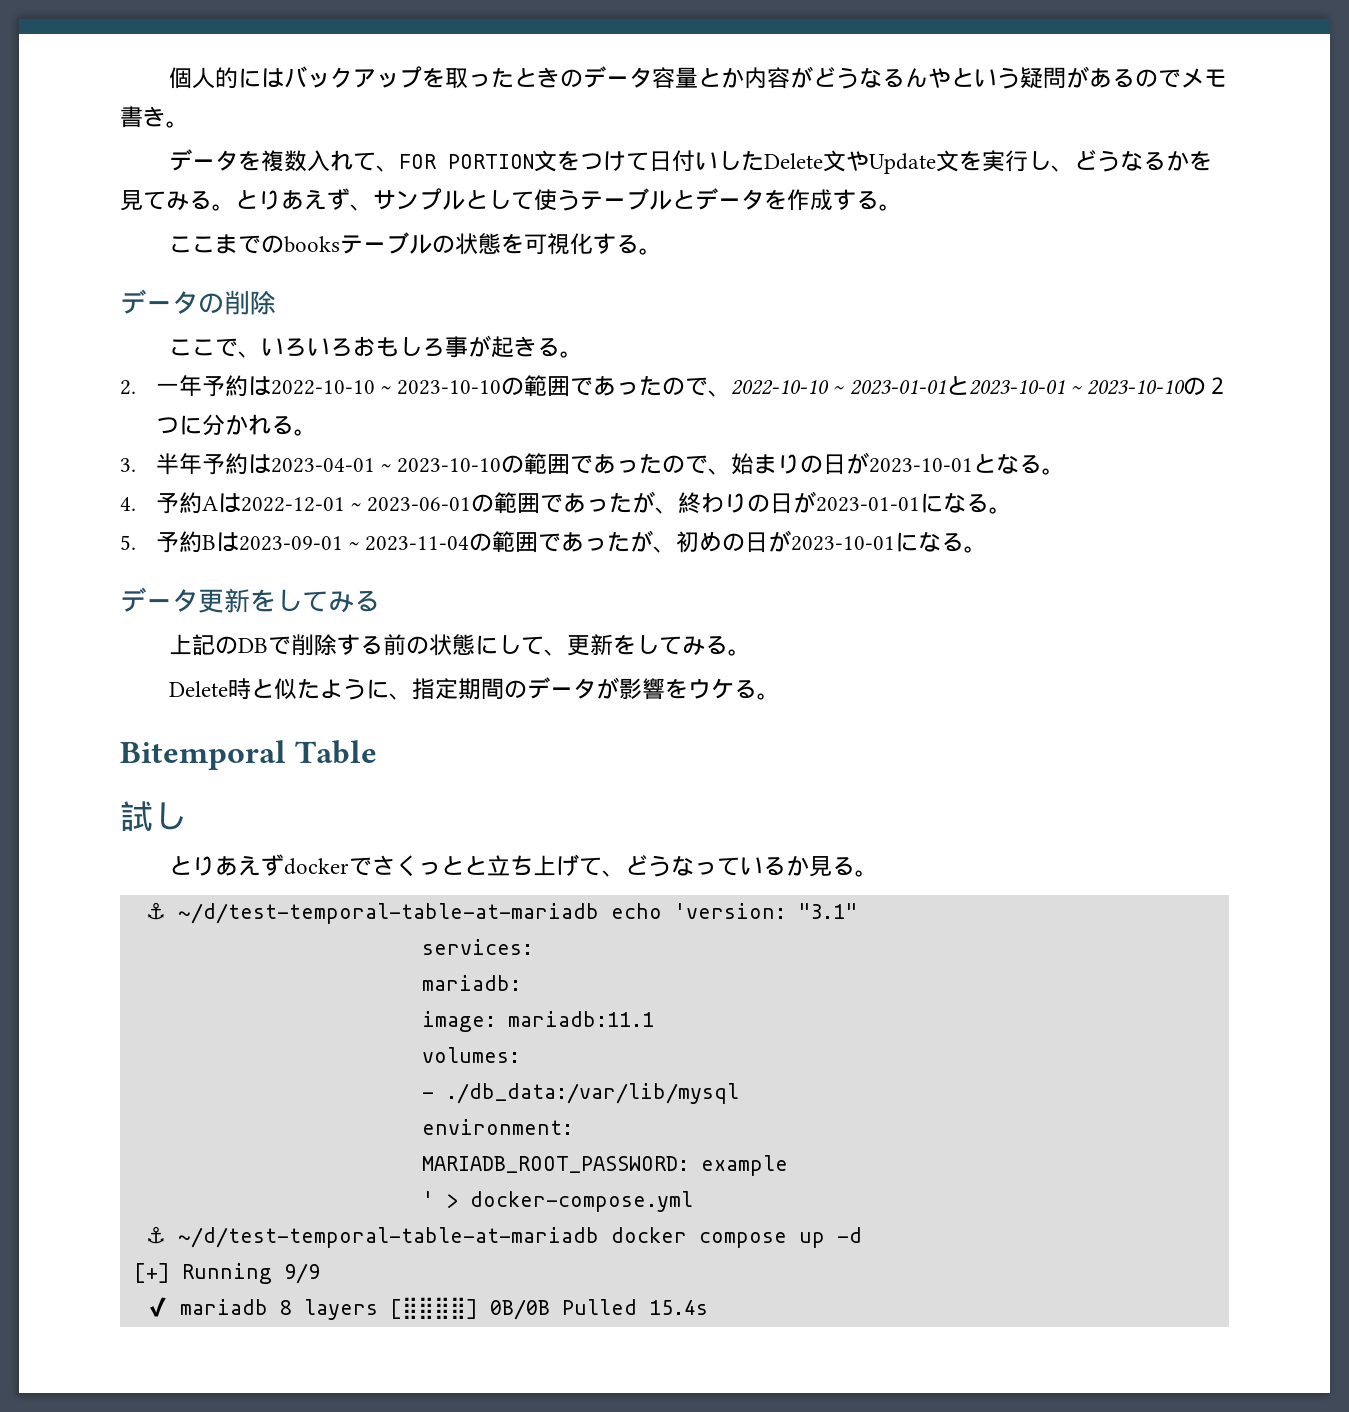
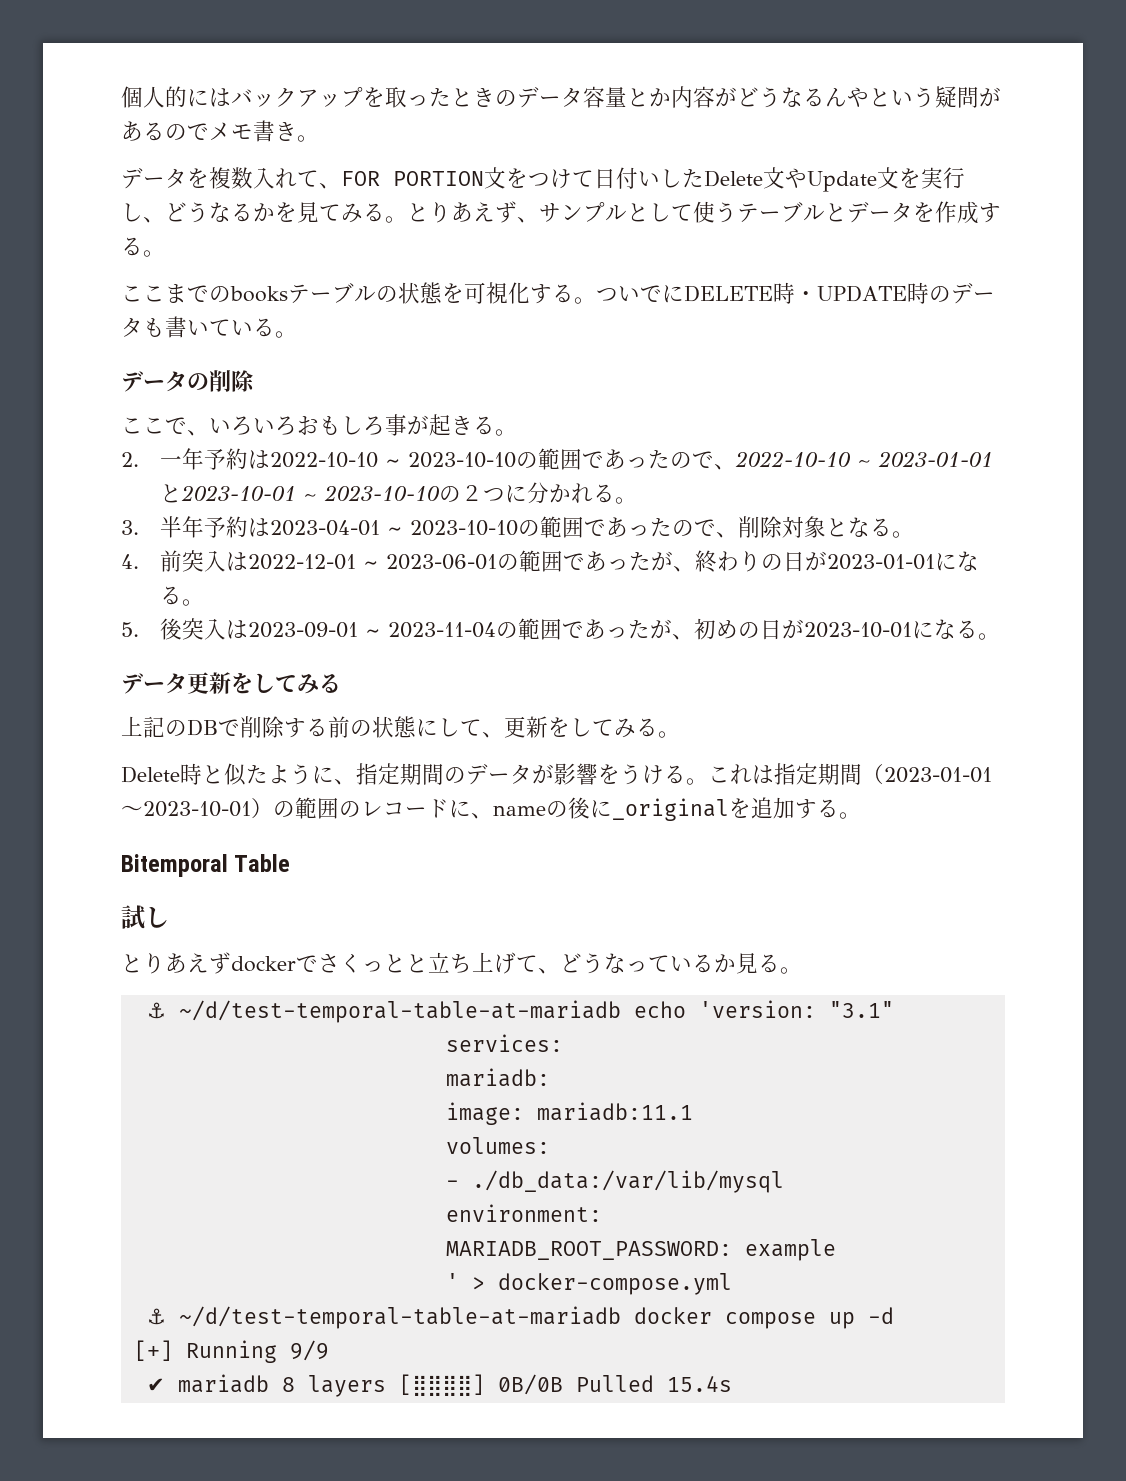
+ ついでにDELETE時・UPDATE時のデータも書いている。
- 3.半年予約は2023-04-01 ~ 2023-10-10の範囲であったので、始まりの日が2023-10-01となる。
+ 3.半年予約は2023-04-01 ~ 2023-10-10の範囲であったので、削除対象となる。
- 4.予約Aは2022-12-01 ~ 2023-06-01の範囲であったが、終わりの日が2023-01-01になる。
+ 4.前突入は2022-12-01 ~ 2023-06-01の範囲であったが、終わりの日が2023-01-01になる。
- 5.予約Bは2023-09-01 ~ 2023-11-04の範囲であったが、初めの日が2023-10-01になる。
+ 5.後突入は2023-09-01 ~ 2023-11-04の範囲であったが、初めの日が2023-10-01になる。
- Delete時と似たように、指定期間のデータが影響をウケる。
+ Delete時と似たように、指定期間のデータが影響をうける。これは指定期間（2023-01-01〜2023-10-01）の範囲のレコードに、nameの後に_originalを追加する。

